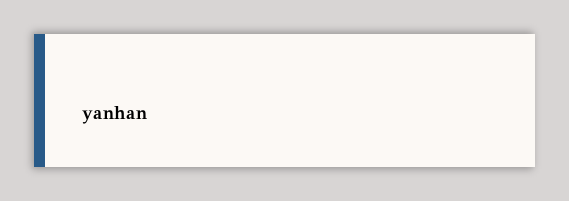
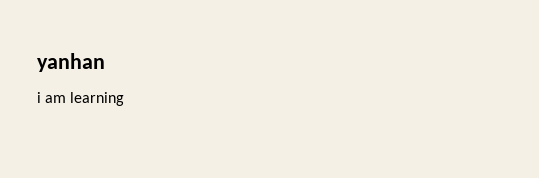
+ i am learning

